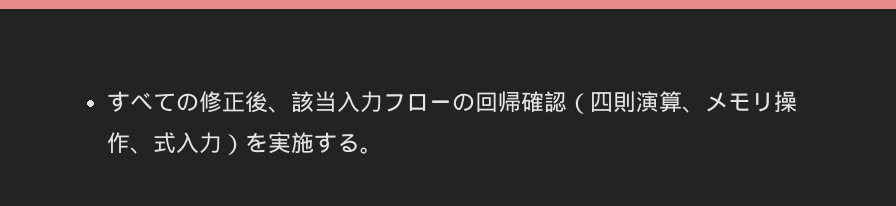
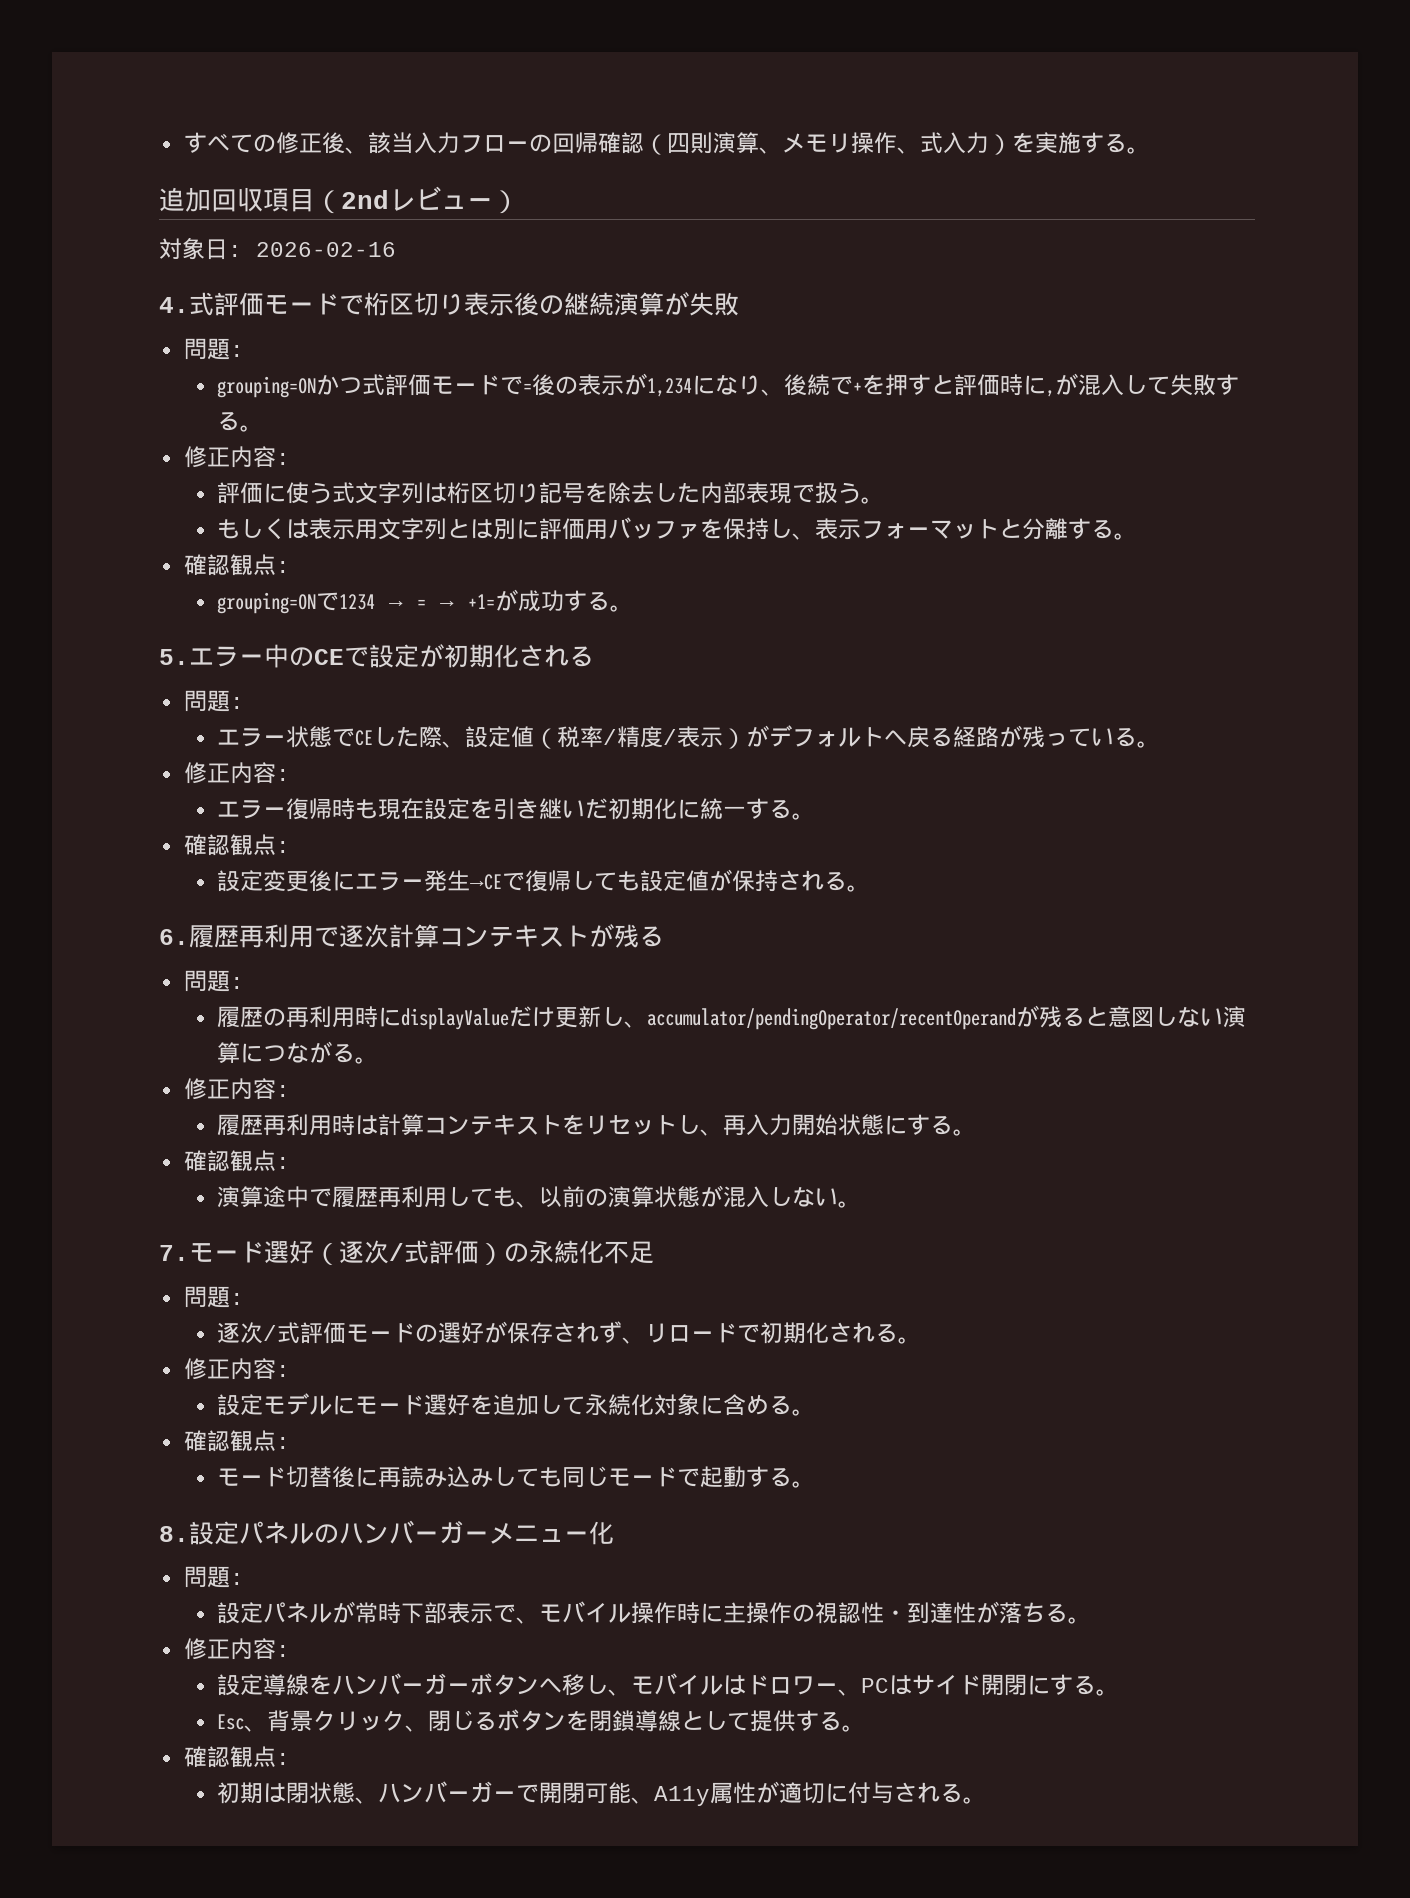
+ 追加回収項目（2ndレビュー）
+ 対象日: 2026-02-16
+ 4.式評価モードで桁区切り表示後の継続演算が失敗
+ 問題:
+ grouping=ONかつ式評価モードで=後の表示が1,234になり、後続で+を押すと評価時に,が混入して失敗する。
+ 修正内容:
+ 評価に使う式文字列は桁区切り記号を除去した内部表現で扱う。
+ もしくは表示用文字列とは別に評価用バッファを保持し、表示フォーマットと分離する。
+ 確認観点:
+ grouping=ONで1234 → = → +1=が成功する。
+ 5.エラー中のCEで設定が初期化される
+ 問題:
+ エラー状態でCEした際、設定値（税率/精度/表示）がデフォルトへ戻る経路が残っている。
+ 修正内容:
+ エラー復帰時も現在設定を引き継いだ初期化に統一する。
+ 確認観点:
+ 設定変更後にエラー発生→CEで復帰しても設定値が保持される。
+ 6.履歴再利用で逐次計算コンテキストが残る
+ 問題:
+ 履歴の再利用時にdisplayValueだけ更新し、accumulator/pendingOperator/recentOperandが残ると意図しない演算につながる。
+ 修正内容:
+ 履歴再利用時は計算コンテキストをリセットし、再入力開始状態にする。
+ 確認観点:
+ 演算途中で履歴再利用しても、以前の演算状態が混入しない。
+ 7.モード選好（逐次/式評価）の永続化不足
+ 問題:
+ 逐次/式評価モードの選好が保存されず、リロードで初期化される。
+ 修正内容:
+ 設定モデルにモード選好を追加して永続化対象に含める。
+ 確認観点:
+ モード切替後に再読み込みしても同じモードで起動する。
+ 8.設定パネルのハンバーガーメニュー化
+ 問題:
+ 設定パネルが常時下部表示で、モバイル操作時に主操作の視認性・到達性が落ちる。
+ 修正内容:
+ 設定導線をハンバーガーボタンへ移し、モバイルはドロワー、PCはサイド開閉にする。
+ Esc、背景クリック、閉じるボタンを閉鎖導線として提供する。
+ 確認観点:
+ 初期は閉状態、ハンバーガーで開閉可能、A11y属性が適切に付与される。

